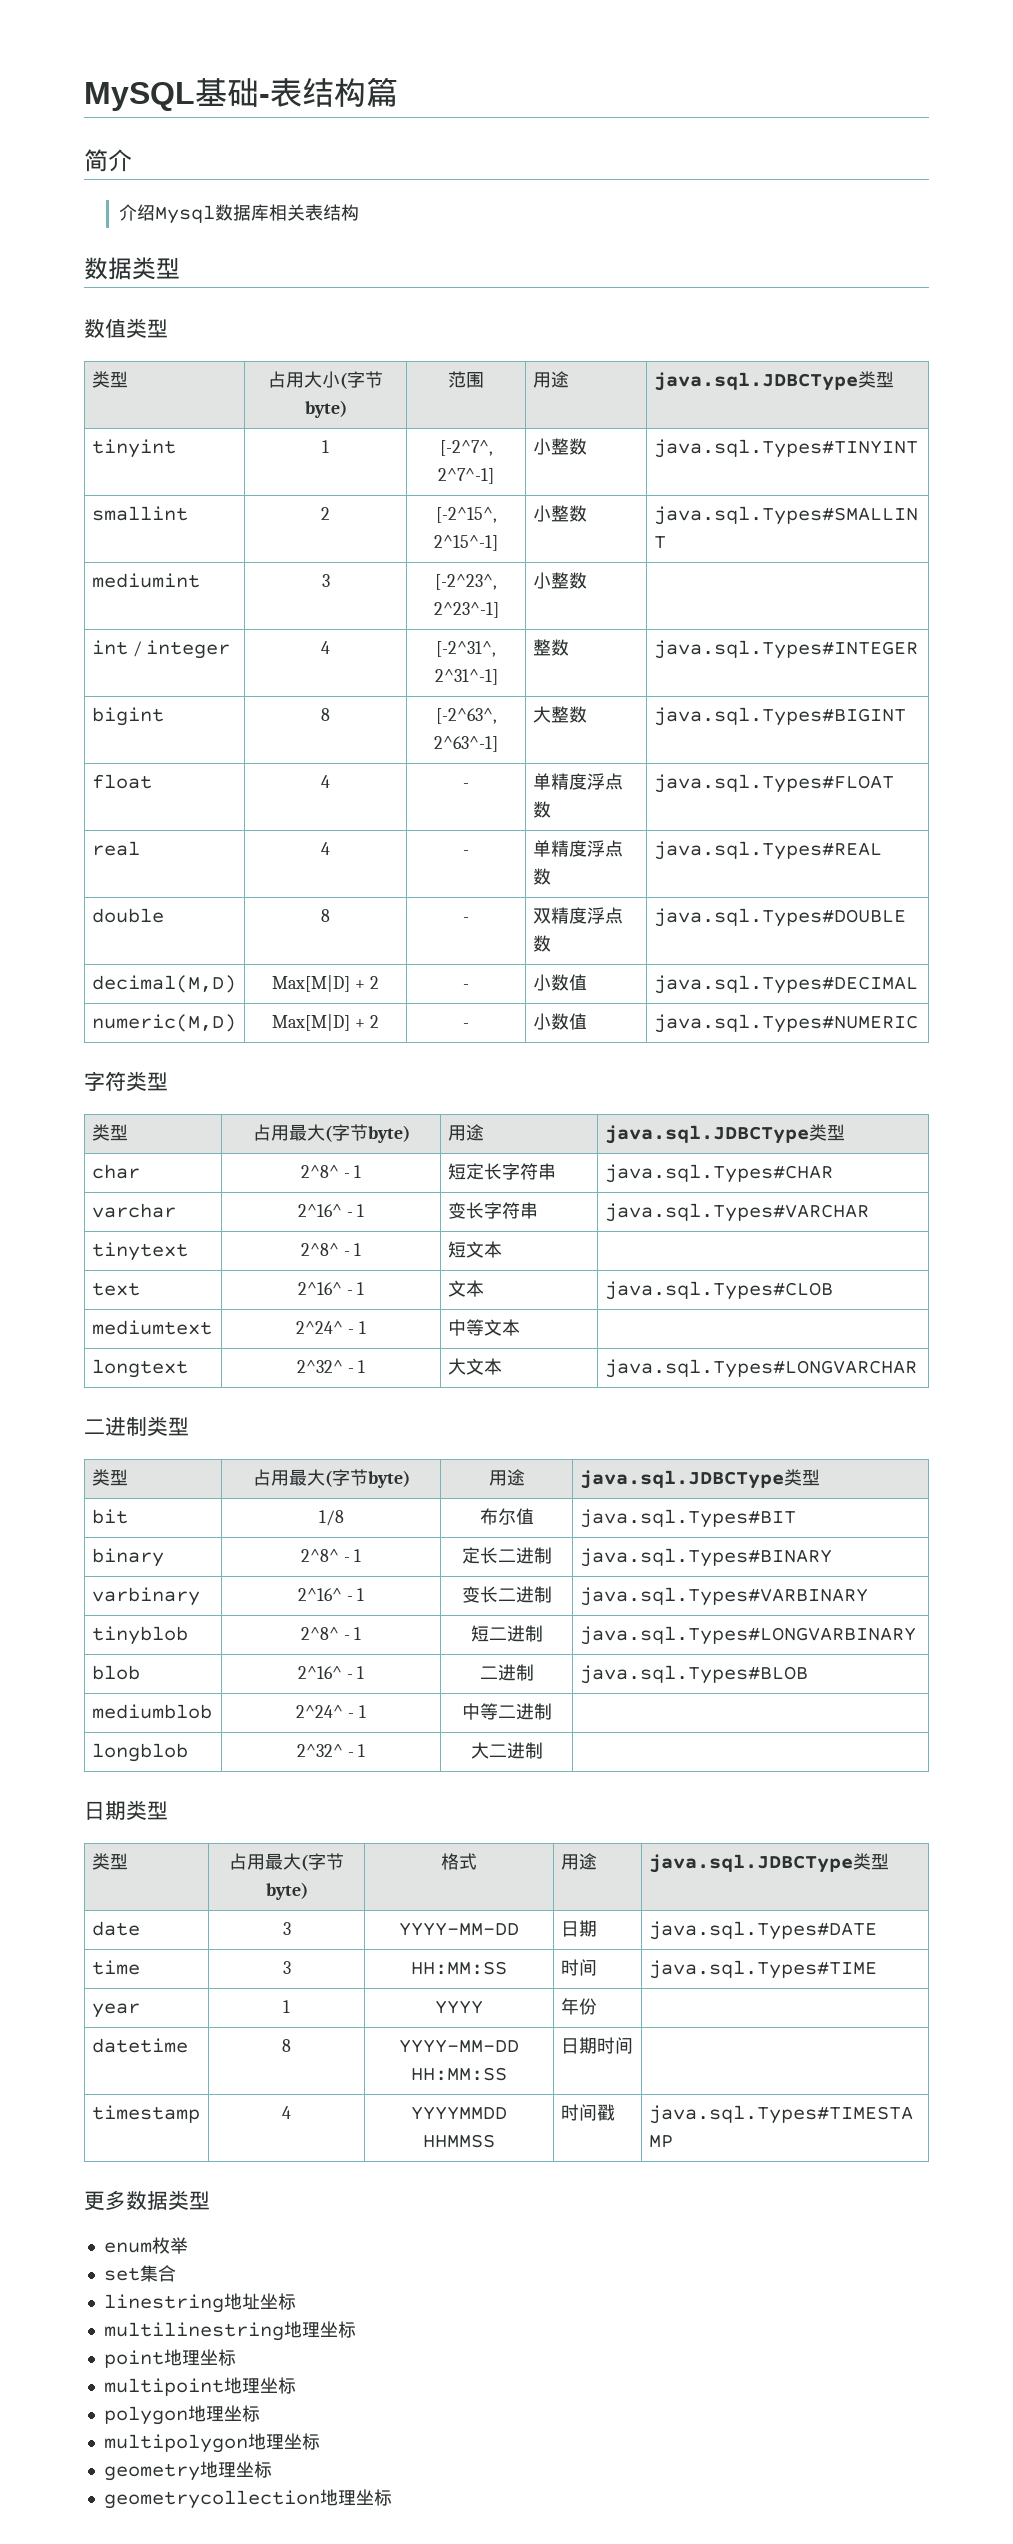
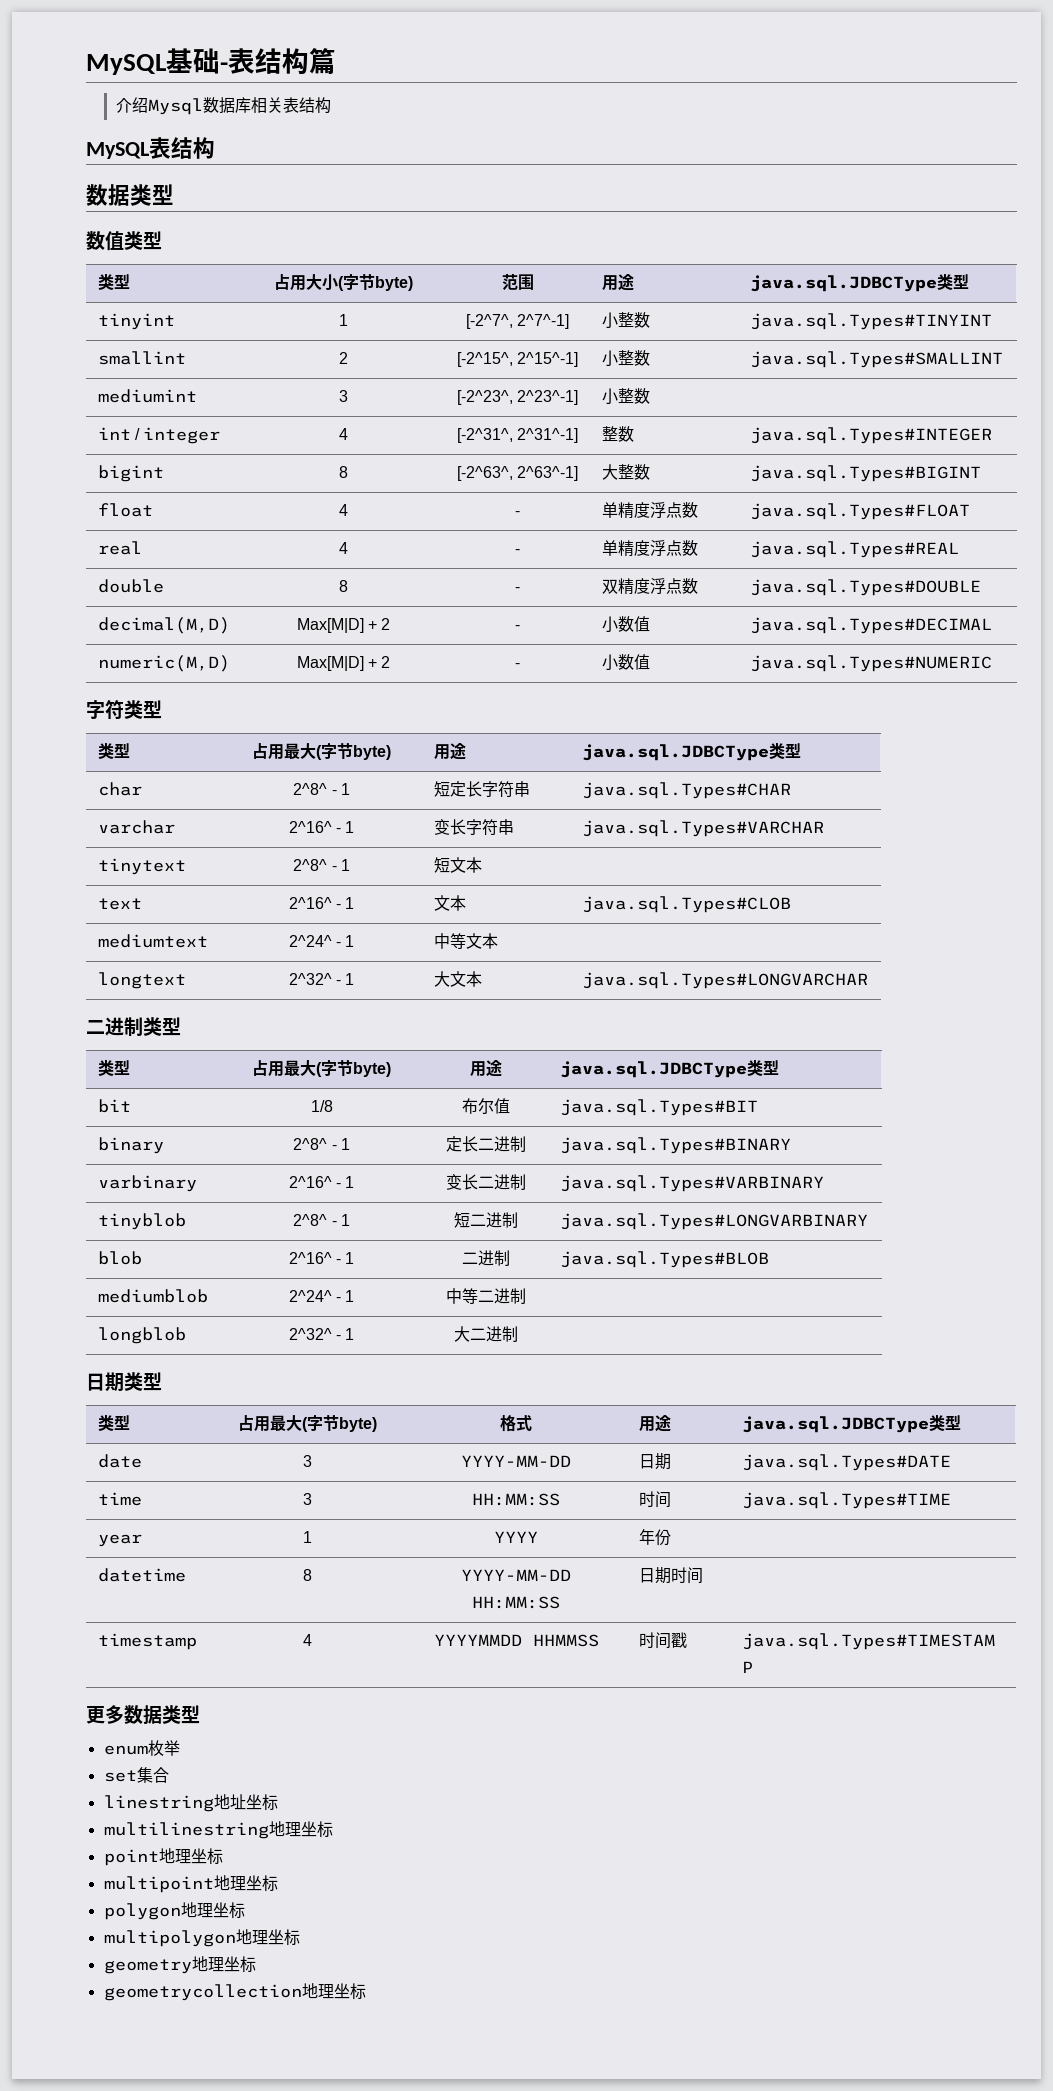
- 简介
+ MySQL表结构

